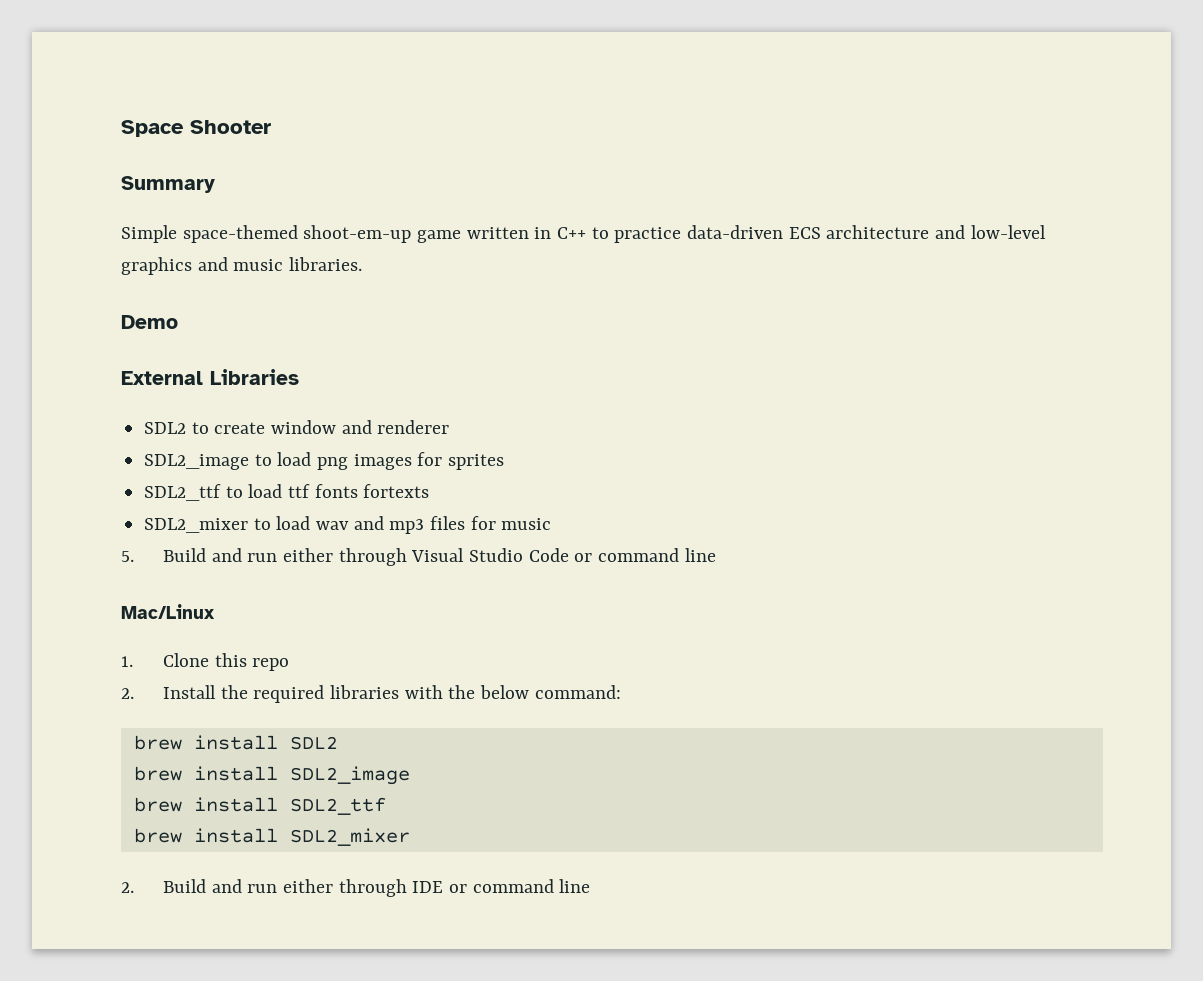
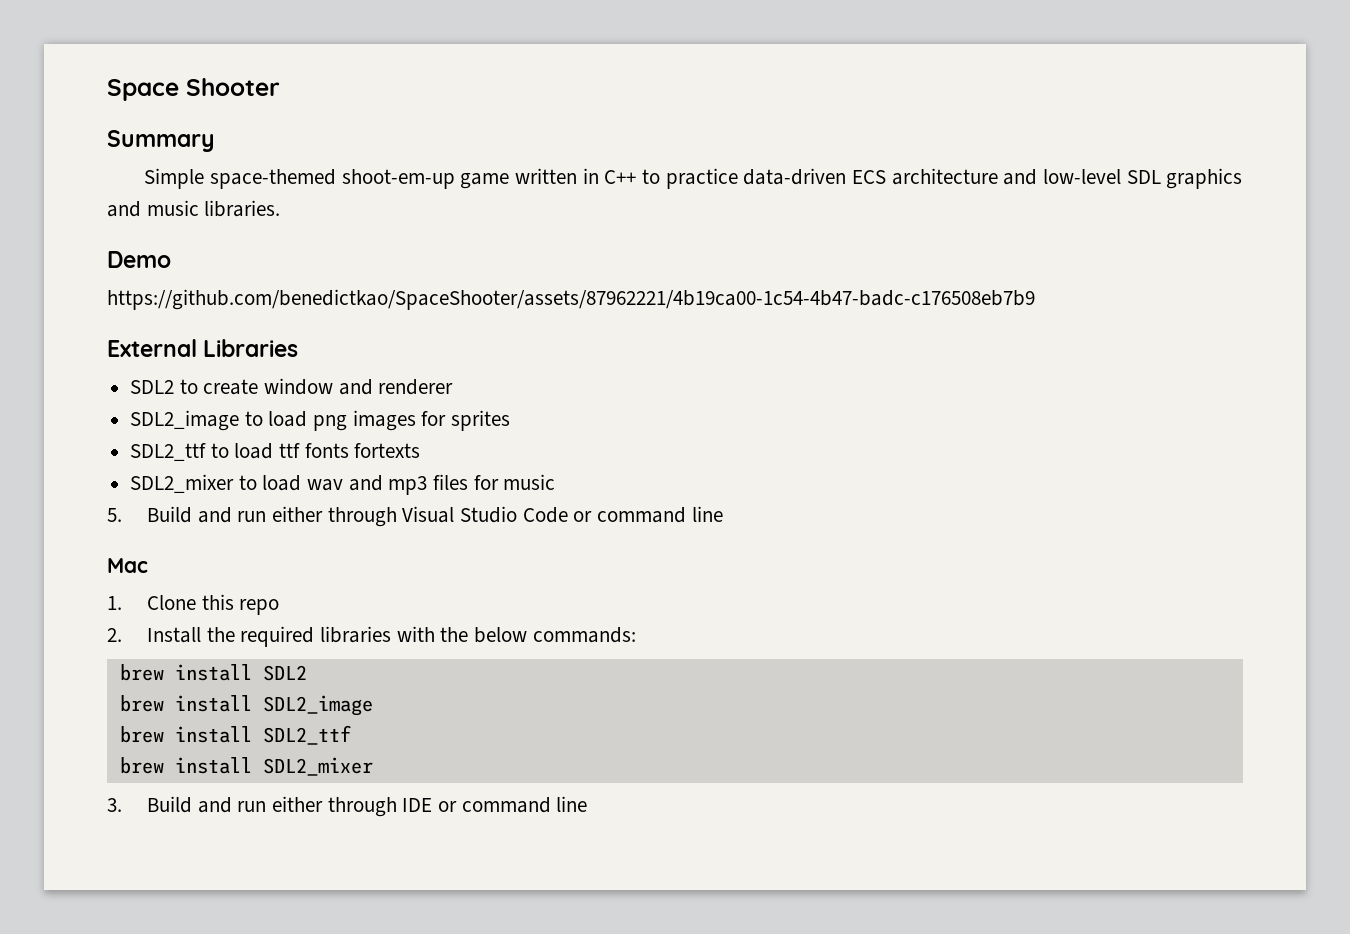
- Simple space-themed shoot-em-up game written in C++ to practice data-driven ECS architecture and low-level graphics and music libraries.
+ Simple space-themed shoot-em-up game written in C++ to practice data-driven ECS architecture and low-level SDL graphics and music libraries.
+ https://github.com/benedictkao/SpaceShooter/assets/87962221/4b19ca00-1c54-4b47-badc-c176508eb7b9
- Mac/Linux
+ Mac
- 2. Install the required libraries with the below command:
+ 2. Install the required libraries with the below commands:
- 2. Build and run either through IDE or command line
+ 3. Build and run either through IDE or command line

